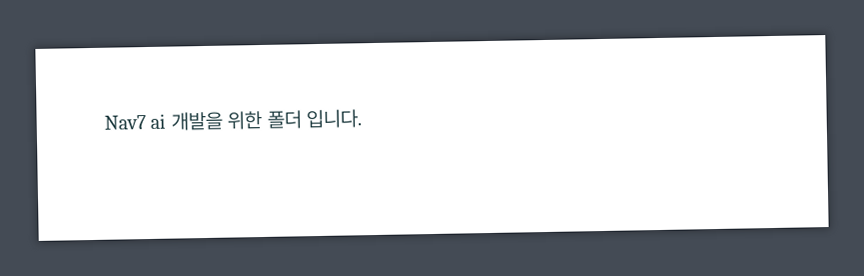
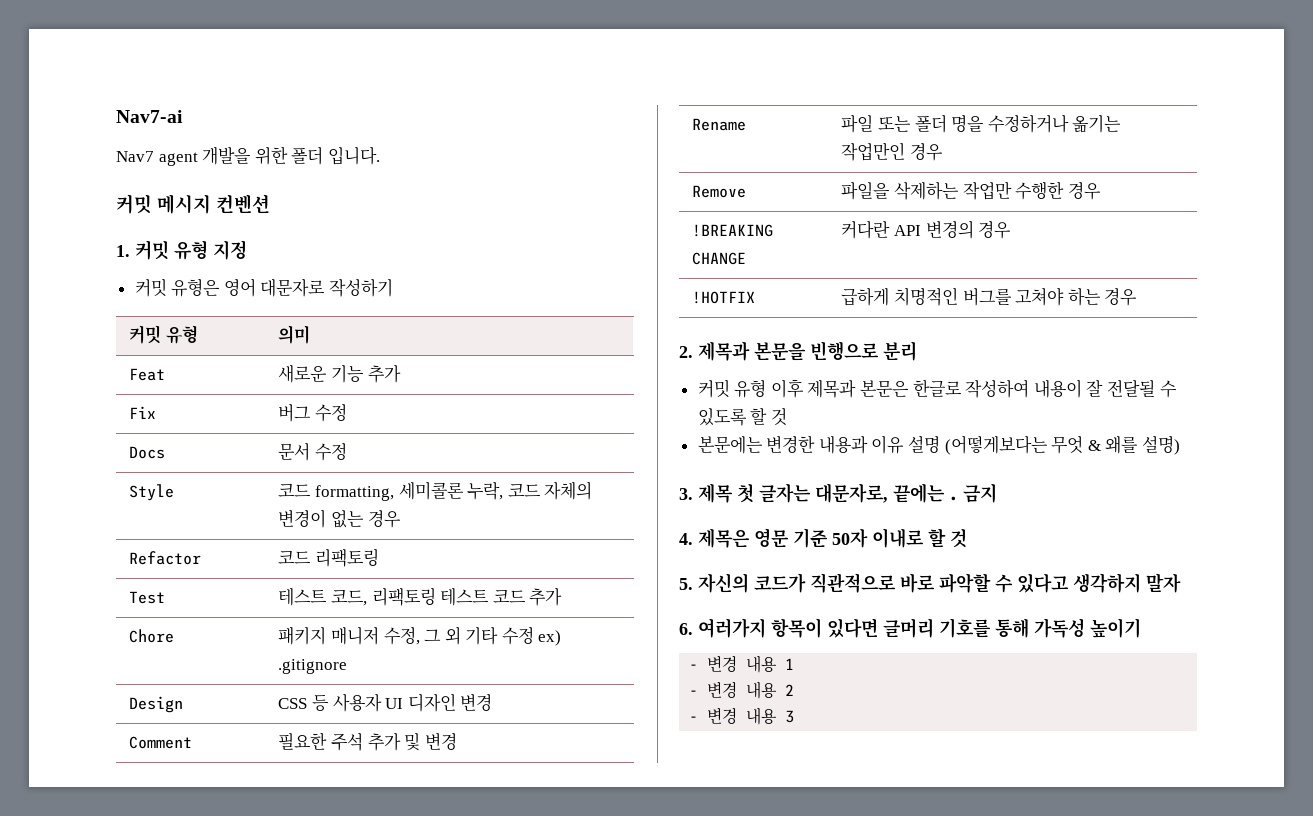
- Nav7 ai 개발을 위한 폴더 입니다.
+ Nav7-ai
+ Nav7 agent 개발을 위한 폴더 입니다.
+ 커밋 메시지 컨벤션
+ 1. 커밋 유형 지정
+ 커밋 유형은 영어 대문자로 작성하기
+ 커밋 유형 | 의미
+ Feat | 새로운 기능 추가
+ Fix | 버그 수정
+ Docs | 문서 수정
+ Style | 코드 formatting, 세미콜론 누락, 코드 자체의 변경이 없는 경우
+ Refactor | 코드 리팩토링
+ Test | 테스트 코드, 리팩토링 테스트 코드 추가
+ Chore | 패키지 매니저 수정, 그 외 기타 수정 ex) .gitignore
+ Design | CSS 등 사용자 UI 디자인 변경
+ Comment | 필요한 주석 추가 및 변경
+ Rename | 파일 또는 폴더 명을 수정하거나 옮기는 작업만인 경우
+ Remove | 파일을 삭제하는 작업만 수행한 경우
+ !BREAKING CHANGE | 커다란 API 변경의 경우
+ !HOTFIX | 급하게 치명적인 버그를 고쳐야 하는 경우
+ 2. 제목과 본문을 빈행으로 분리
+ 커밋 유형 이후 제목과 본문은 한글로 작성하여 내용이 잘 전달될 수 있도록 할 것
+ 본문에는 변경한 내용과 이유 설명 (어떻게보다는 무엇 & 왜를 설명)
+ 3. 제목 첫 글자는 대문자로, 끝에는 . 금지
+ 4. 제목은 영문 기준 50자 이내로 할 것
+ 5. 자신의 코드가 직관적으로 바로 파악할 수 있다고 생각하지 말자
+ 6. 여러가지 항목이 있다면 글머리 기호를 통해 가독성 높이기
+ - 변경 내용 1
+ - 변경 내용 2
+ - 변경 내용 3

